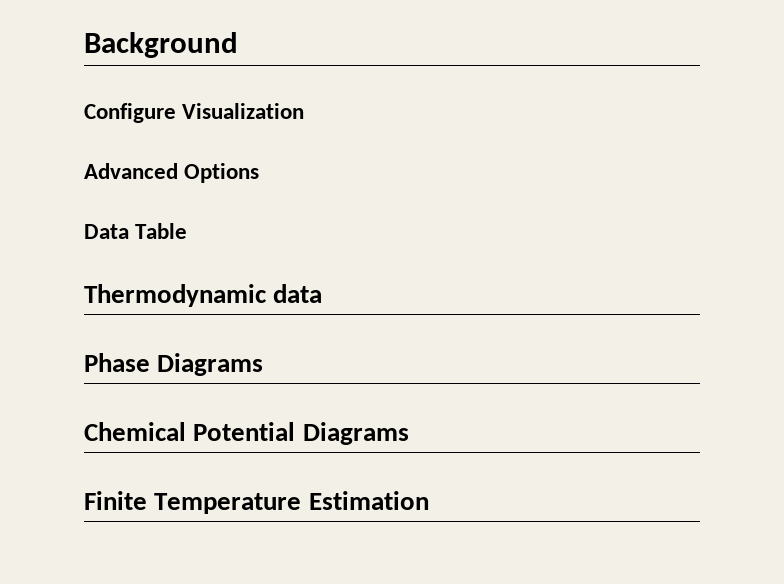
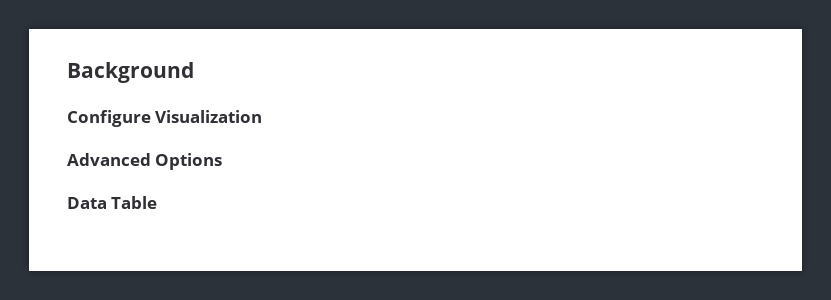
- Thermodynamic data
- Phase Diagrams
- Chemical Potential Diagrams
- Finite Temperature Estimation

